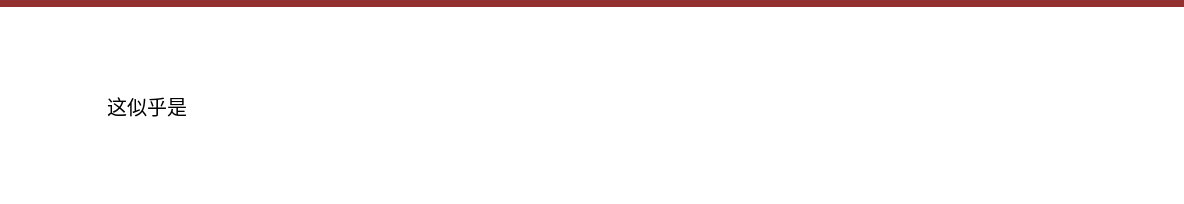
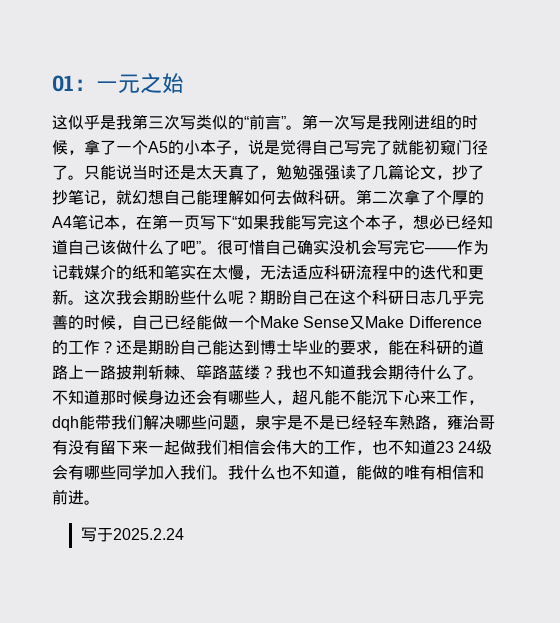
- 这似乎是
+ 01：一元之始
+ 这似乎是我第三次写类似的“前言”。第一次写是我刚进组的时候，拿了一个A5的小本子，说是觉得自己写完了就能初窥门径了。只能说当时还是太天真了，勉勉强强读了几篇论文，抄了抄笔记，就幻想自己能理解如何去做科研。第二次拿了个厚的A4笔记本，在第一页写下“如果我能写完这个本子，想必已经知道自己该做什么了吧”。很可惜自己确实没机会写完它——作为记载媒介的纸和笔实在太慢，无法适应科研流程中的迭代和更新。这次我会期盼些什么呢？期盼自己在这个科研日志几乎完善的时候，自己已经能做一个Make Sense又Make Difference的工作？还是期盼自己能达到博士毕业的要求，能在科研的道路上一路披荆斩棘、筚路蓝缕？我也不知道我会期待什么了。不知道那时候身边还会有哪些人，超凡能不能沉下心来工作，dqh能带我们解决哪些问题，泉宇是不是已经轻车熟路，雍治哥有没有留下来一起做我们相信会伟大的工作，也不知道23 24级会有哪些同学加入我们。我什么也不知道，能做的唯有相信和前进。
+ 写于2025.2.24

